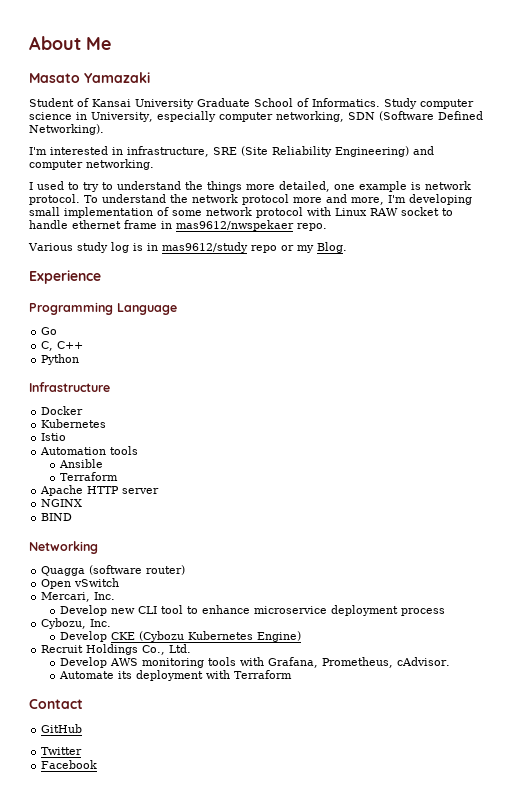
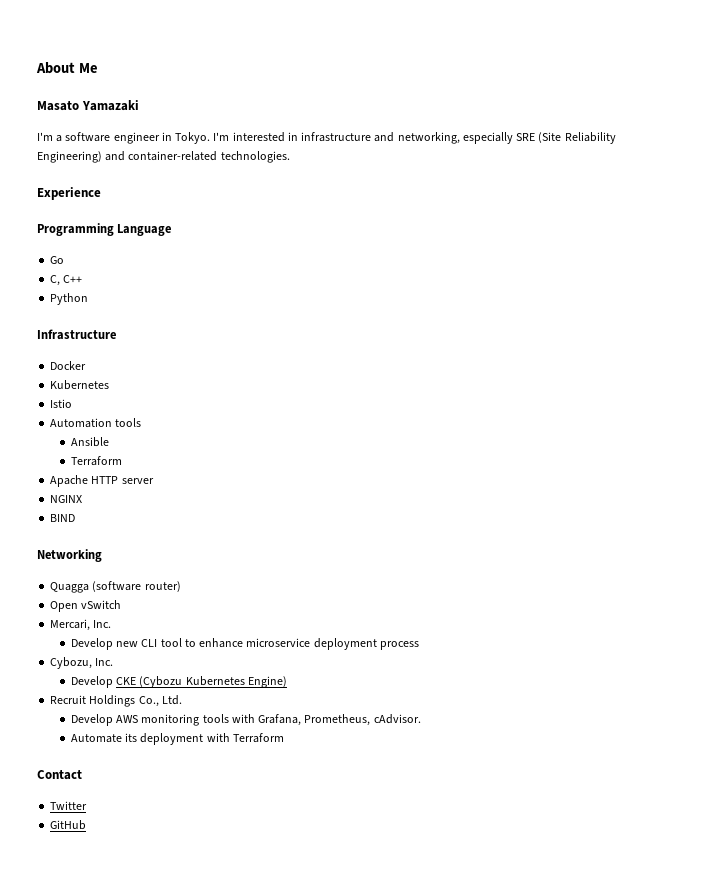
- Student of Kansai University Graduate School of Informatics. Study computer science in University, especially computer networking, SDN (Software Defined Networking).
- I'm interested in infrastructure, SRE (Site Reliability Engineering) and computer networking.
- I used to try to understand the things more detailed, one example is network protocol. To understand the network protocol more and more, I'm developing small implementation of some network protocol with Linux RAW socket to handle ethernet frame in mas9612/nwspekaer repo.
- Various study log is in mas9612/study repo or my Blog.
+ I'm a software engineer in Tokyo. I'm interested in infrastructure and networking, especially SRE (Site Reliability Engineering) and container-related technologies.
- GitHub
- Facebook
+ GitHub

